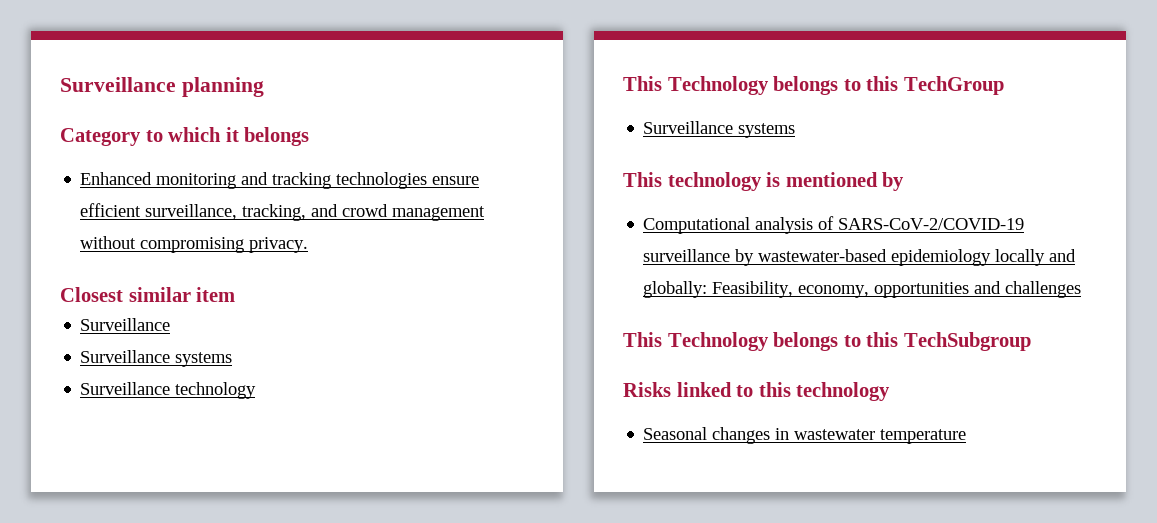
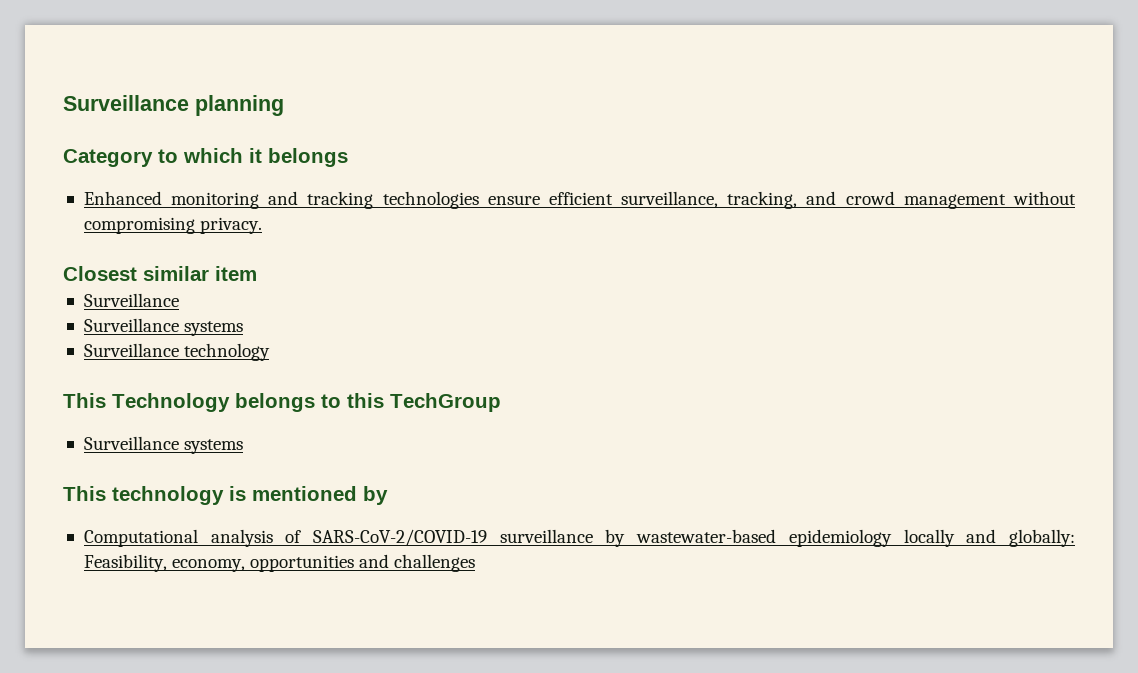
- This Technology belongs to this TechSubgroup
- Risks linked to this technology
- Seasonal changes in wastewater temperature

